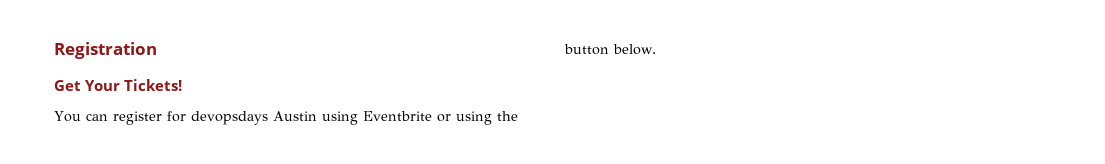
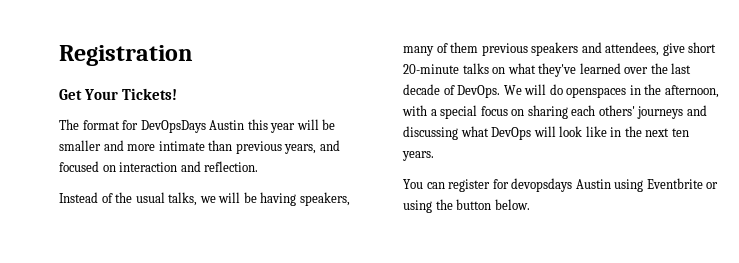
+ The format for DevOpsDays Austin this year will be smaller and more intimate than previous years, and focused on interaction and reflection.
+ Instead of the usual talks, we will be having speakers, many of them previous speakers and attendees, give short 20-minute talks on what they've learned over the last decade of DevOps. We will do openspaces in the afternoon, with a special focus on sharing each others' journeys and discussing what DevOps will look like in the next ten years.

